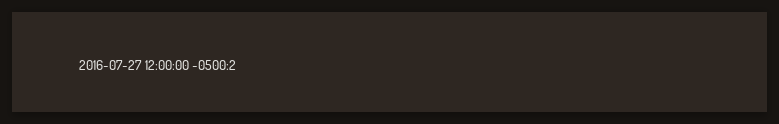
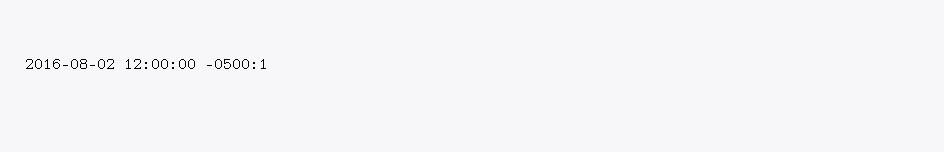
- 2016-07-27 12:00:00 -0500:2
+ 2016-08-02 12:00:00 -0500:1

